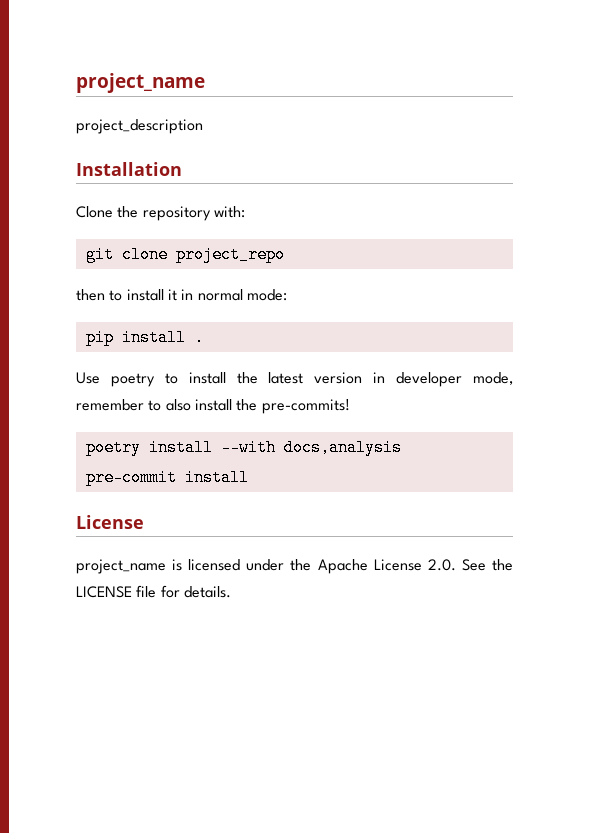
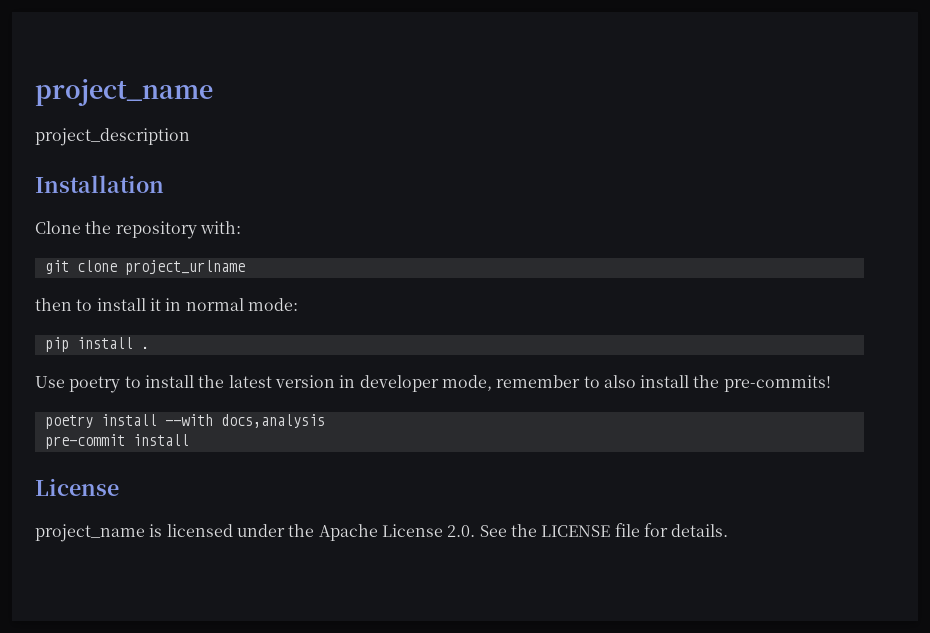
- git clone project_repo
+ git clone project_urlname

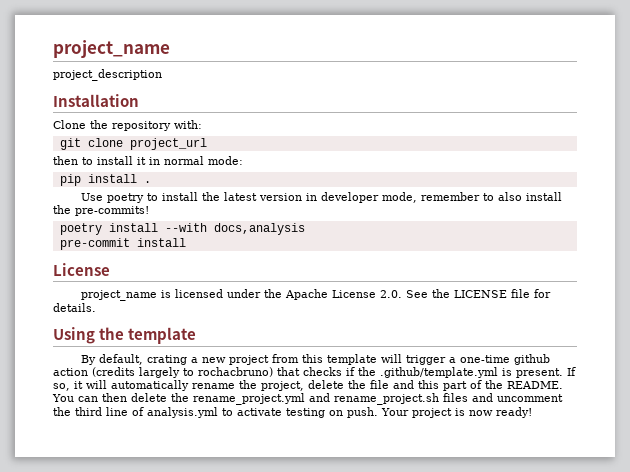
- git clone project_urlname
+ git clone project_url
+ Using the template
+ By default, crating a new project from this template will trigger a one-time github action (credits largely to rochacbruno) that checks if the .github/template.yml is present. If so, it will automatically rename the project, delete the file and this part of the README. You can then delete the rename_project.yml and rename_project.sh files and uncomment the third line of analysis.yml to activate testing on push. Your project is now ready!

